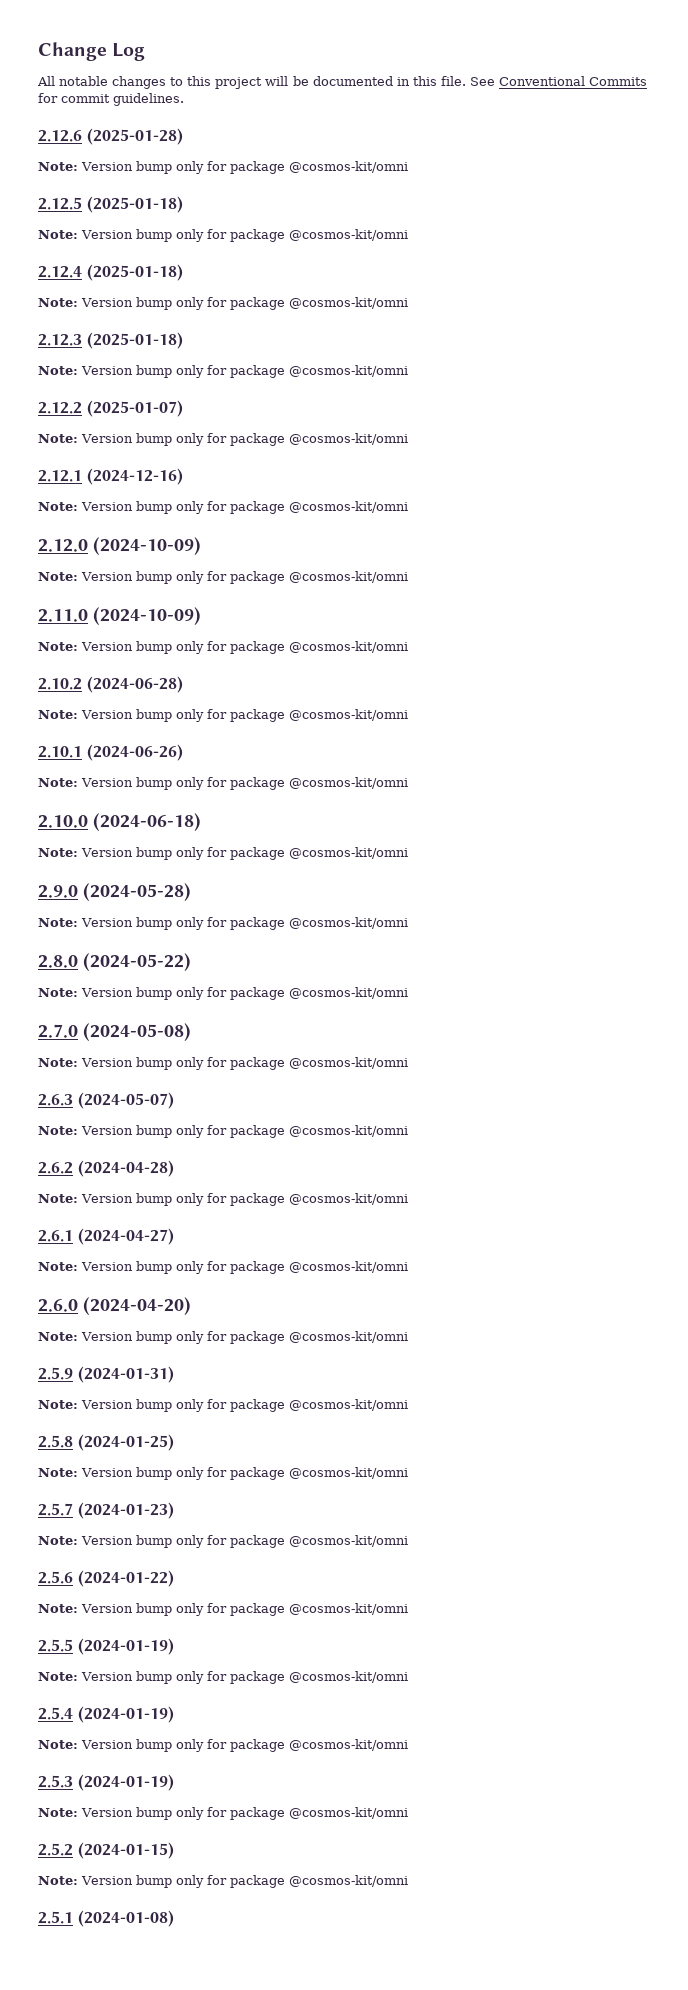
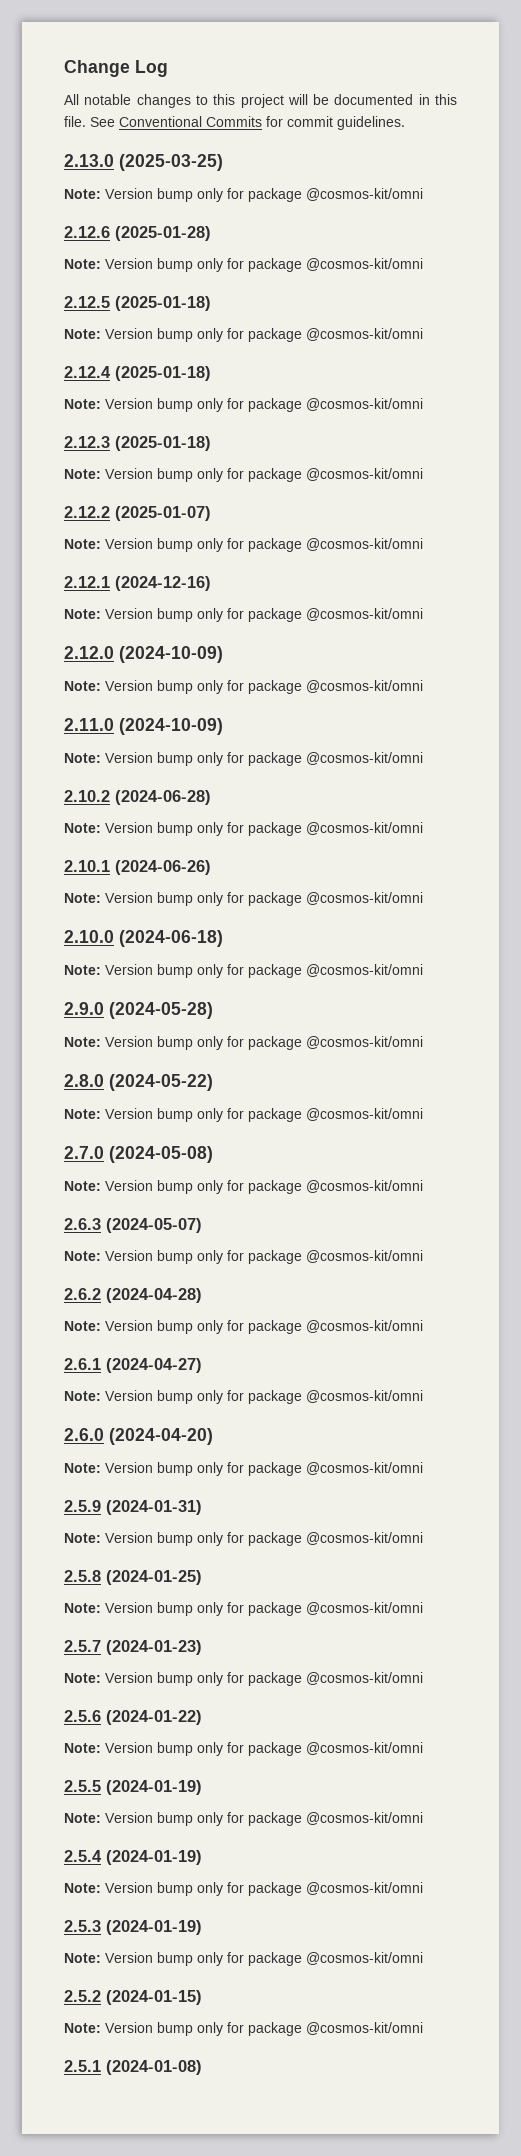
+ 2.13.0 (2025-03-25)
+ Note: Version bump only for package @cosmos-kit/omni

